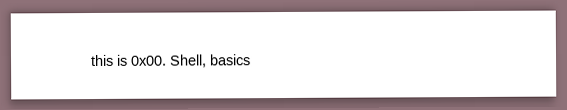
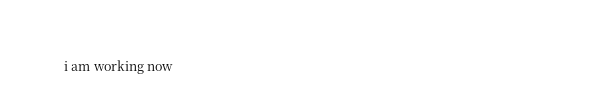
- this is 0x00. Shell, basics
+ i am working now

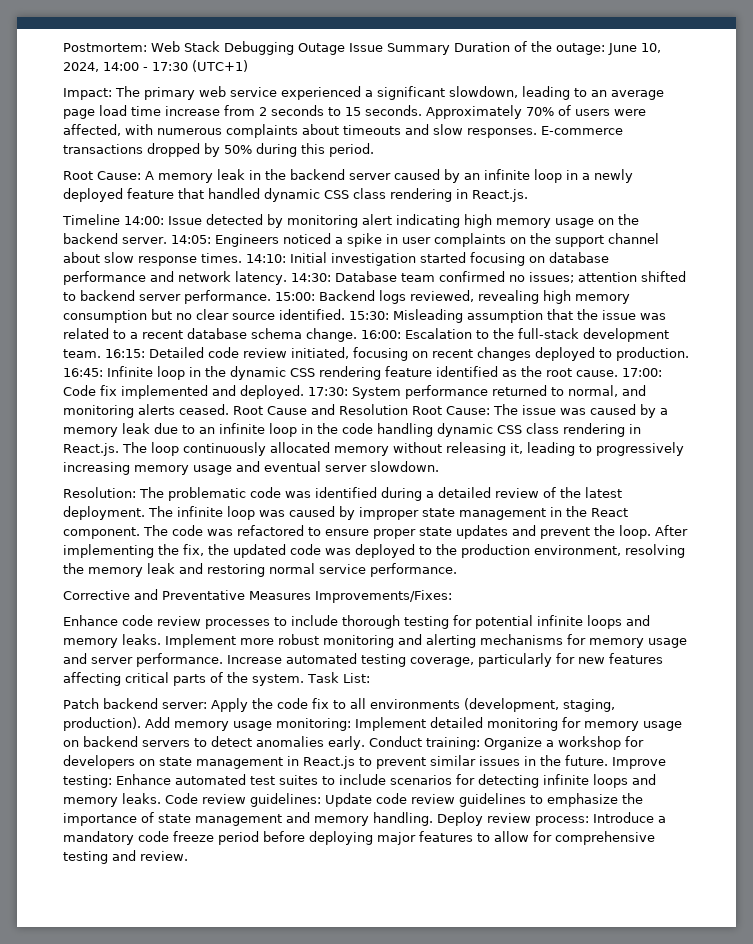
- i am working now
+ Postmortem: Web Stack Debugging Outage Issue Summary Duration of the outage: June 10, 2024, 14:00 - 17:30 (UTC+1)
+ Impact: The primary web service experienced a significant slowdown, leading to an average page load time increase from 2 seconds to 15 seconds. Approximately 70% of users were affected, with numerous complaints about timeouts and slow responses. E-commerce transactions dropped by 50% during this period.
+ Root Cause: A memory leak in the backend server caused by an infinite loop in a newly deployed feature that handled dynamic CSS class rendering in React.js.
+ Timeline 14:00: Issue detected by monitoring alert indicating high memory usage on the backend server. 14:05: Engineers noticed a spike in user complaints on the support channel about slow response times. 14:10: Initial investigation started focusing on database performance and network latency. 14:30: Database team confirmed no issues; attention shifted to backend server performance. 15:00: Backend logs reviewed, revealing high memory consumption but no clear source identified. 15:30: Misleading assumption that the issue was related to a recent database schema change. 16:00: Escalation to the full-stack development team. 16:15: Detailed code review initiated, focusing on recent changes deployed to production. 16:45: Infinite loop in the dynamic CSS rendering feature identified as the root cause. 17:00: Code fix implemented and deployed. 17:30: System performance returned to normal, and monitoring alerts ceased. Root Cause and Resolution Root Cause: The issue was caused by a memory leak due to an infinite loop in the code handling dynamic CSS class rendering in React.js. The loop continuously allocated memory without releasing it, leading to progressively increasing memory usage and eventual server slowdown.
+ Resolution: The problematic code was identified during a detailed review of the latest deployment. The infinite loop was caused by improper state management in the React component. The code was refactored to ensure proper state updates and prevent the loop. After implementing the fix, the updated code was deployed to the production environment, resolving the memory leak and restoring normal service performance.
+ Corrective and Preventative Measures Improvements/Fixes:
+ Enhance code review processes to include thorough testing for potential infinite loops and memory leaks. Implement more robust monitoring and alerting mechanisms for memory usage and server performance. Increase automated testing coverage, particularly for new features affecting critical parts of the system. Task List:
+ Patch backend server: Apply the code fix to all environments (development, staging, production). Add memory usage monitoring: Implement detailed monitoring for memory usage on backend servers to detect anomalies early. Conduct training: Organize a workshop for developers on state management in React.js to prevent similar issues in the future. Improve testing: Enhance automated test suites to include scenarios for detecting infinite loops and memory leaks. Code review guidelines: Update code review guidelines to emphasize the importance of state management and memory handling. Deploy review process: Introduce a mandatory code freeze period before deploying major features to allow for comprehensive testing and review.

